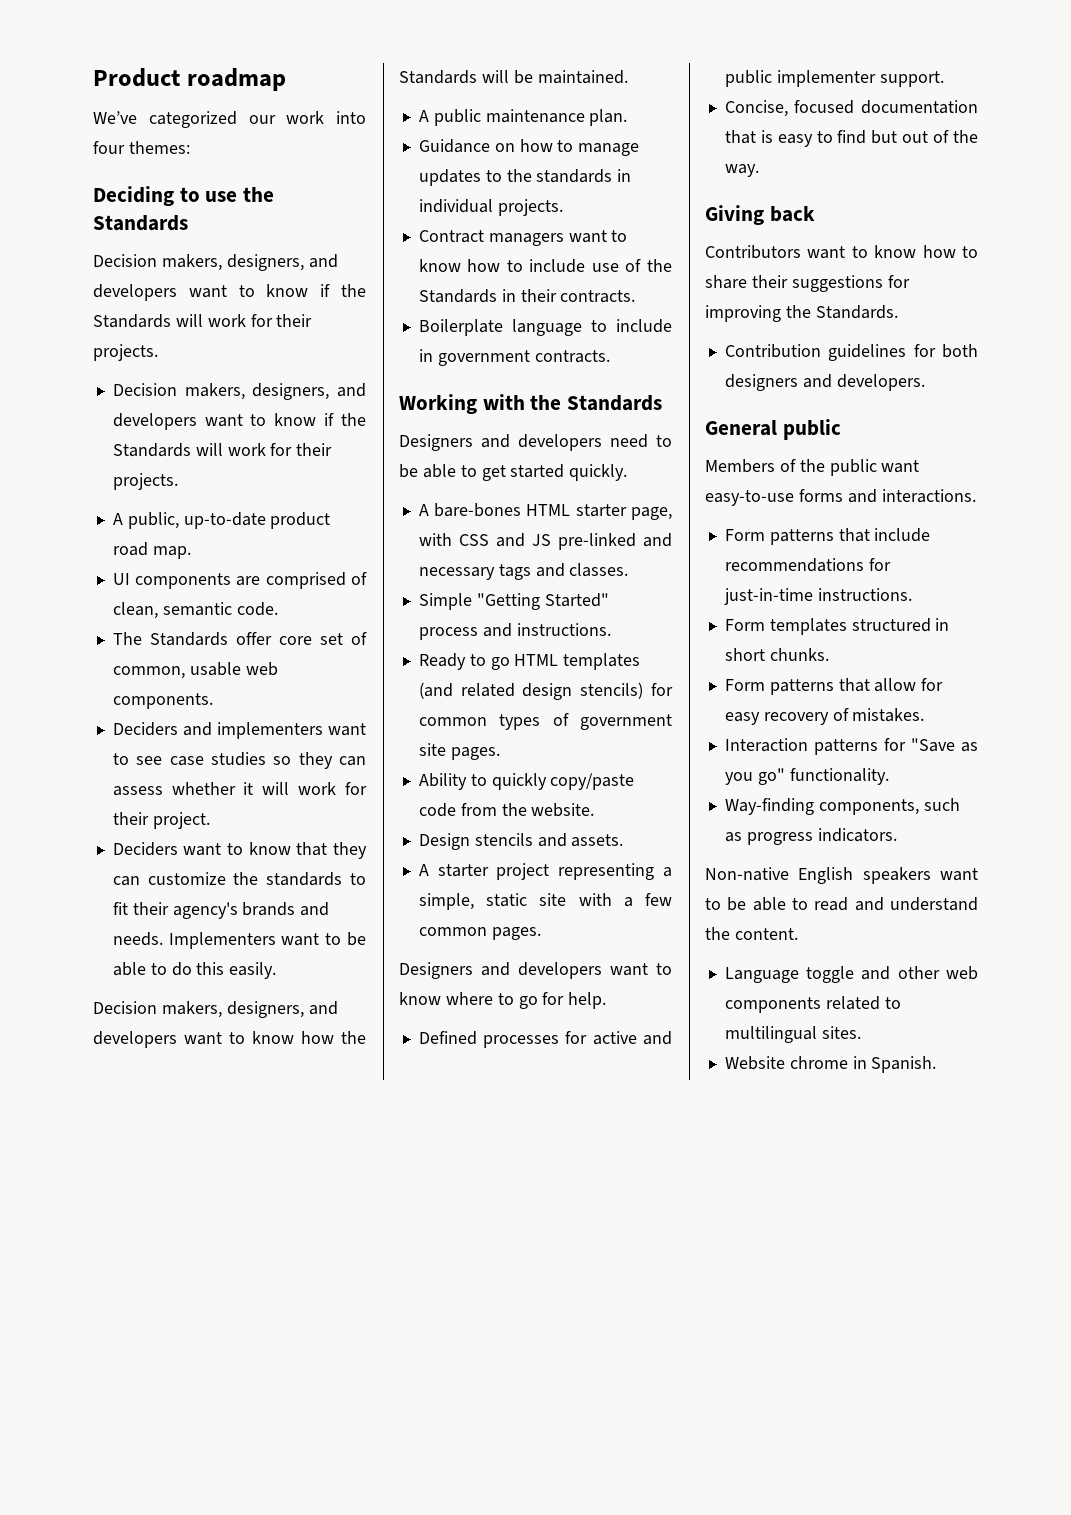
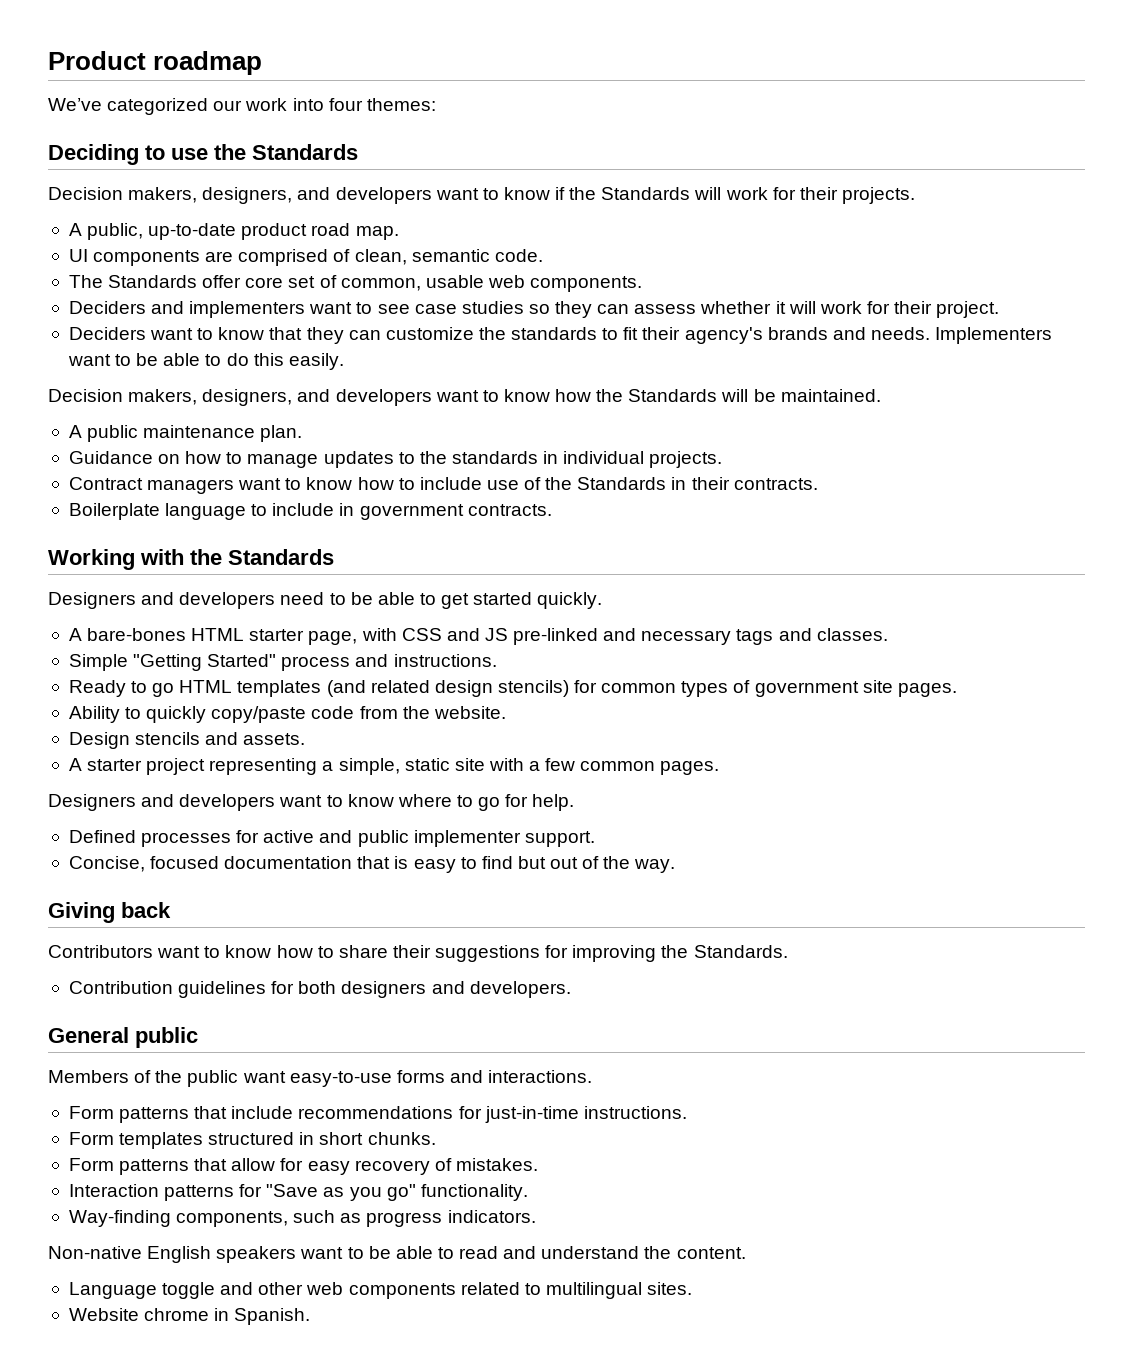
  Deciding to use the Standards
- Decision makers, designers, and developers want to know if the Standards will work for their projects.

